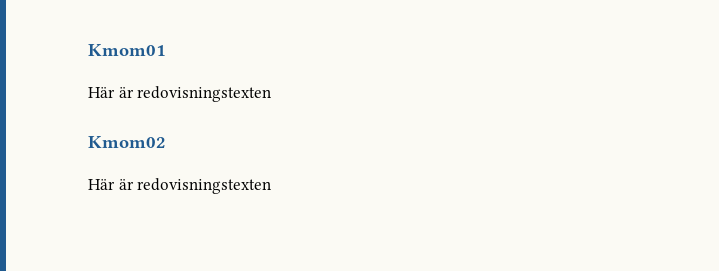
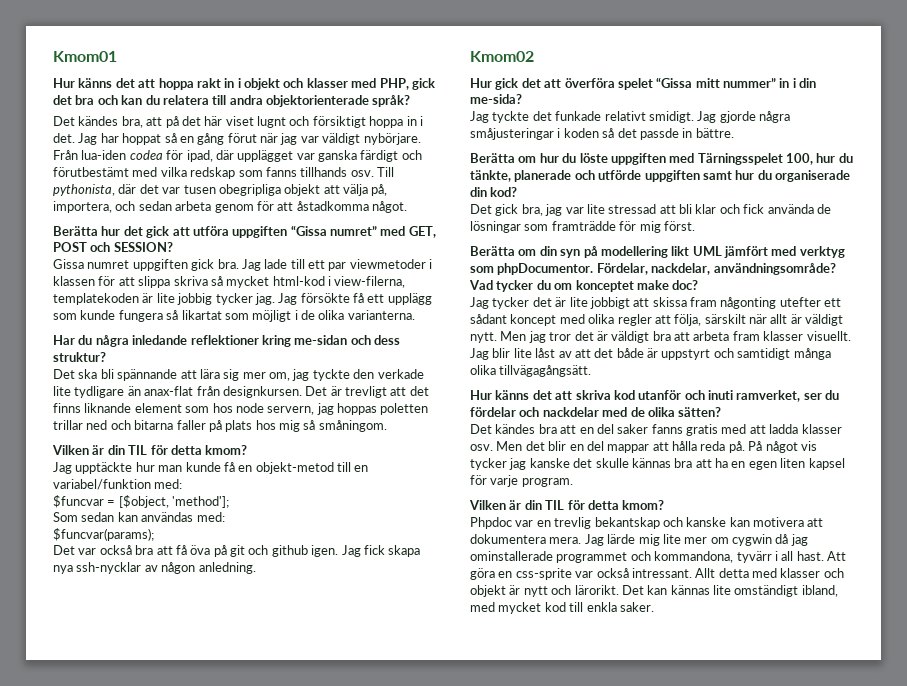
  Kmom01
- Här är redovisningstexten
+ Hur känns det att hoppa rakt in i objekt och klasser med PHP, gick det bra och kan du relatera till andra objektorienterade språk?
+ Det kändes bra, att på det här viset lugnt och försiktigt hoppa in i det. Jag har hoppat så en gång förut när jag var väldigt nybörjare. Från lua-iden codea för ipad, där upplägget var ganska färdigt och förutbestämt med vilka redskap som fanns tillhands osv. Till pythonista, där det var tusen obegripliga objekt att välja på, importera, och sedan arbeta genom för att åstadkomma något.
+ Berätta hur det gick att utföra uppgiften “Gissa numret” med GET, POST och SESSION?
+ Gissa numret uppgiften gick bra. Jag lade till ett par viewmetoder i klassen för att slippa skriva så mycket html-kod i view-filerna, templatekoden är lite jobbig tycker jag. Jag försökte få ett upplägg som kunde fungera så likartat som möjligt i de olika varianterna.
+ Har du några inledande reflektioner kring me-sidan och dess struktur?
+ Det ska bli spännande att lära sig mer om, jag tyckte den verkade lite tydligare än anax-flat från designkursen. Det är trevligt att det finns liknande element som hos node servern, jag hoppas poletten trillar ned och bitarna faller på plats hos mig så småningom.
+ Vilken är din TIL för detta kmom?
+ Jag upptäckte hur man kunde få en objekt-metod till en variabel/funktion med:
+ $funcvar = [$object, 'method'];
+ Som sedan kan användas med:
+ $funcvar(params);
+ Det var också bra att få öva på git och github igen. Jag fick skapa nya ssh-nycklar av någon anledning.
  Kmom02
- Här är redovisningstexten
+ Hur gick det att överföra spelet “Gissa mitt nummer” in i din me-sida?
+ Jag tyckte det funkade relativt smidigt. Jag gjorde några småjusteringar i koden så det passde in bättre.
+ Berätta om hur du löste uppgiften med Tärningsspelet 100, hur du tänkte, planerade och utförde uppgiften samt hur du organiserade din kod?
+ Det gick bra, jag var lite stressad att bli klar och fick använda de lösningar som framträdde för mig först.
+ Berätta om din syn på modellering likt UML jämfört med verktyg som phpDocumentor. Fördelar, nackdelar, användningsområde? Vad tycker du om konceptet make doc?
+ Jag tycker det är lite jobbigt att skissa fram någonting utefter ett sådant koncept med olika regler att följa, särskilt när allt är väldigt nytt. Men jag tror det är väldigt bra att arbeta fram klasser visuellt. Jag blir lite låst av att det både är uppstyrt och samtidigt många olika tillvägagångsätt.
+ Hur känns det att skriva kod utanför och inuti ramverket, ser du fördelar och nackdelar med de olika sätten?
+ Det kändes bra att en del saker fanns gratis med att ladda klasser osv. Men det blir en del mappar att hålla reda på. På något vis tycker jag kanske det skulle kännas bra att ha en egen liten kapsel för varje program.
+ Vilken är din TIL för detta kmom?
+ Phpdoc var en trevlig bekantskap och kanske kan motivera att dokumentera mera. Jag lärde mig lite mer om cygwin då jag ominstallerade programmet och kommandona, tyvärr i all hast. Att göra en css-sprite var också intressant. Allt detta med klasser och objekt är nytt och lärorikt. Det kan kännas lite omständigt ibland, med mycket kod till enkla saker.

